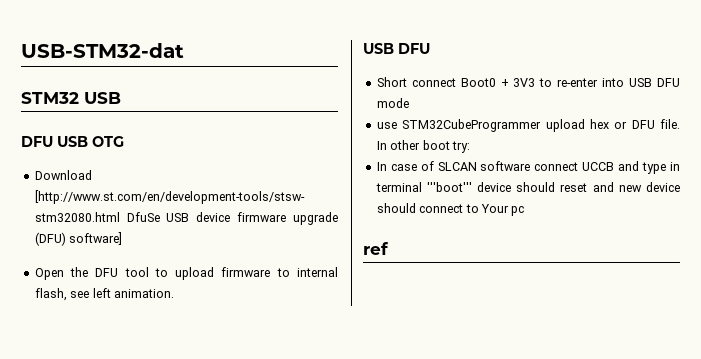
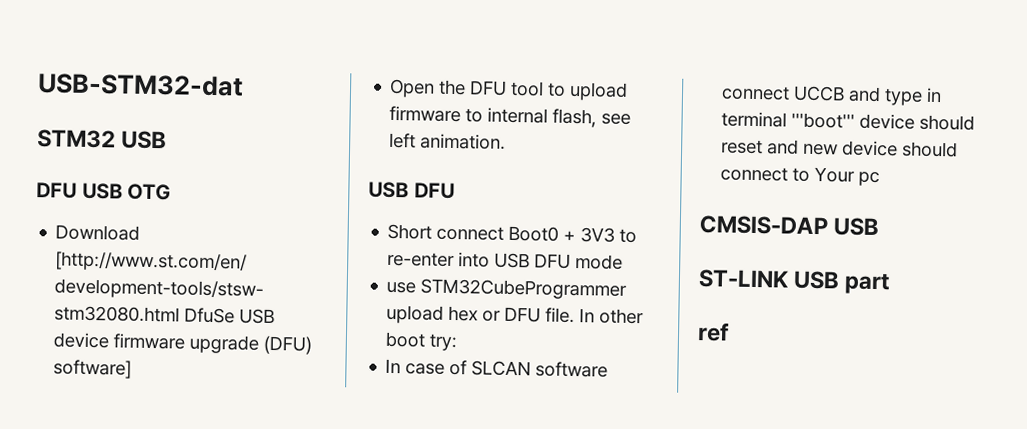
+ CMSIS-DAP USB
+ ST-LINK USB part

